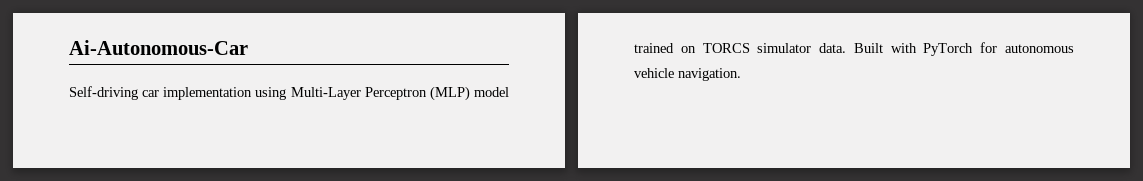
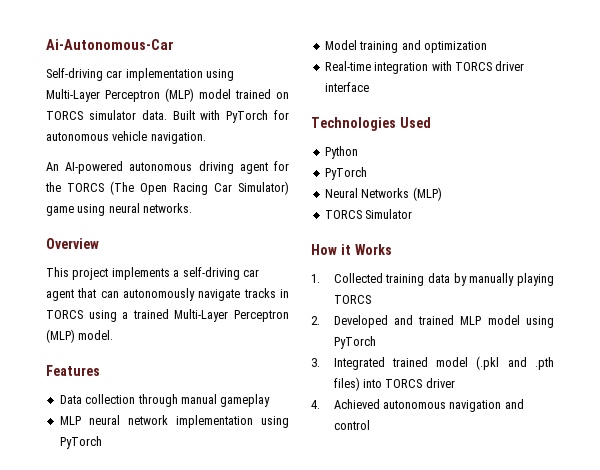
+ An AI-powered autonomous driving agent for the TORCS (The Open Racing Car Simulator) game using neural networks.
+ Overview
+ This project implements a self-driving car agent that can autonomously navigate tracks in TORCS using a trained Multi-Layer Perceptron (MLP) model.
+ Features
+ Data collection through manual gameplay
+ MLP neural network implementation using PyTorch
+ Model training and optimization
+ Real-time integration with TORCS driver interface
+ Technologies Used
+ Python
+ PyTorch
+ Neural Networks (MLP)
+ TORCS Simulator
+ How it Works
+ 1. Collected training data by manually playing TORCS
+ 2. Developed and trained MLP model using PyTorch
+ 3. Integrated trained model (.pkl and .pth files) into TORCS driver
+ 4. Achieved autonomous navigation and control

